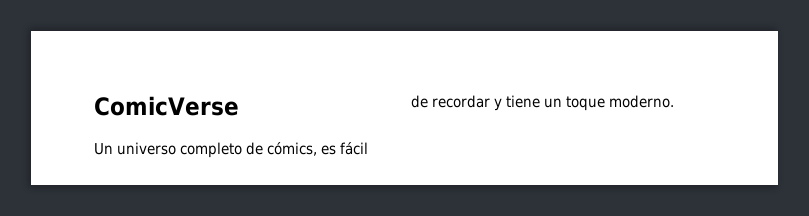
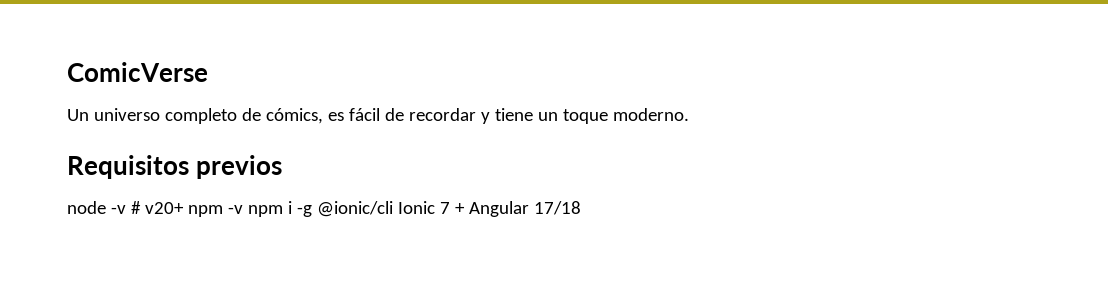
+ Requisitos previos
+ node -v # v20+ npm -v npm i -g @ionic/cli Ionic 7 + Angular 17/18

